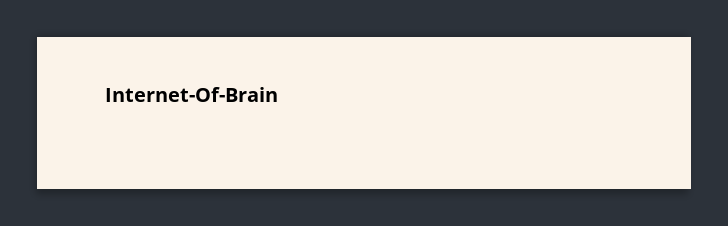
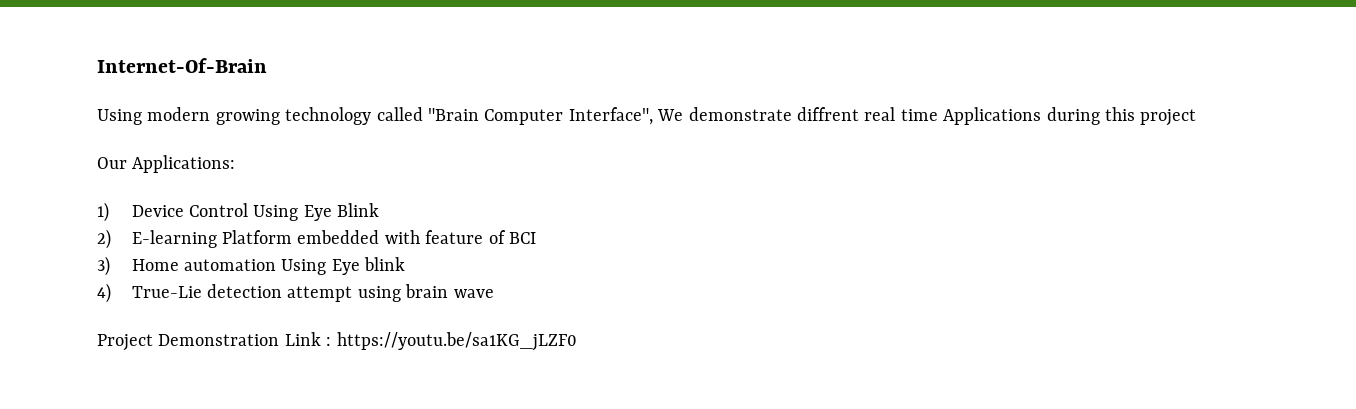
+ Using modern growing technology called "Brain Computer Interface", We demonstrate diffrent real time Applications during this project
+ Our Applications:
+ 1) Device Control Using Eye Blink
+ 2) E-learning Platform embedded with feature of BCI
+ 3) Home automation Using Eye blink
+ 4) True-Lie detection attempt using brain wave
+ Project Demonstration Link : https://youtu.be/sa1KG_jLZF0

